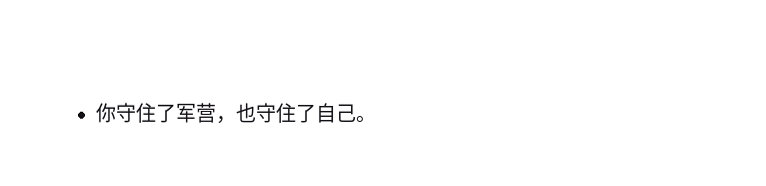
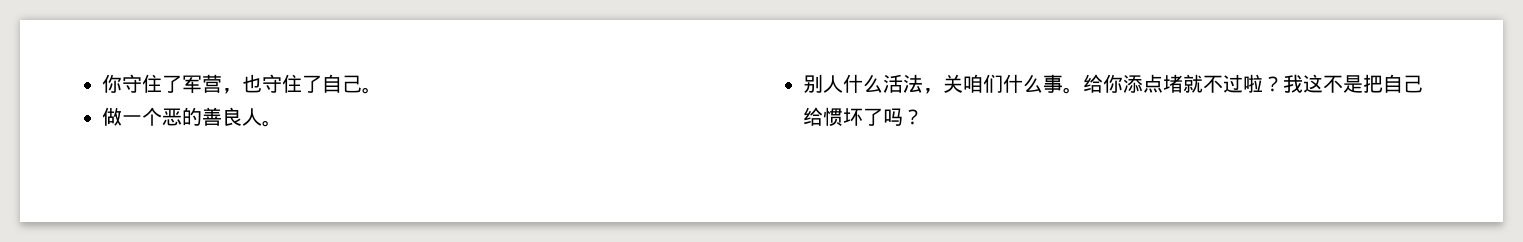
+ 做一个恶的善良人。
+ 别人什么活法，关咱们什么事。给你添点堵就不过啦？我这不是把自己给惯坏了吗？

